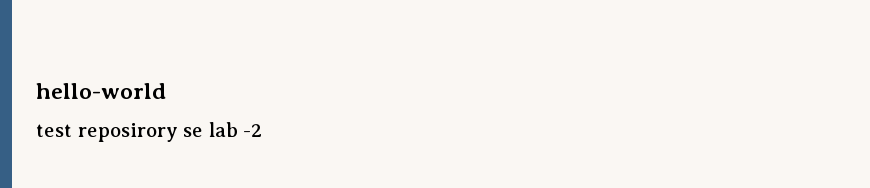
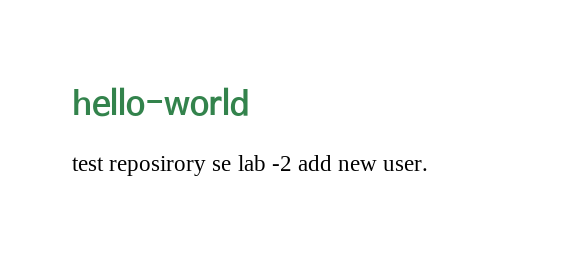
- test reposirory se lab -2
+ test reposirory se lab -2 add new user.

